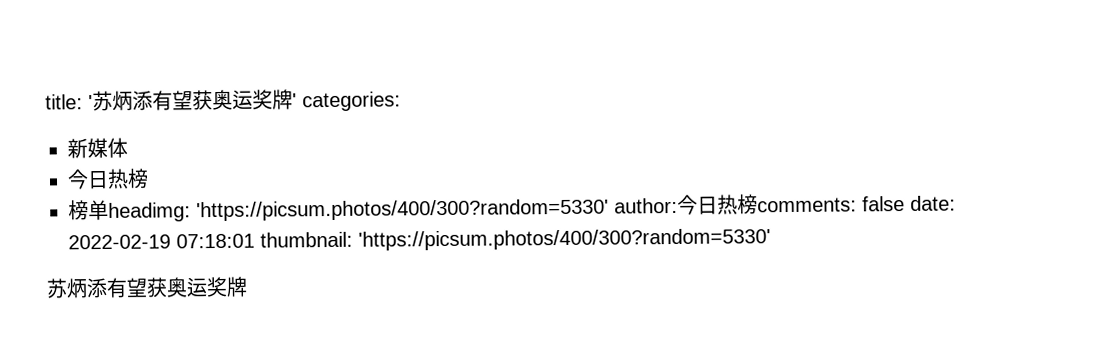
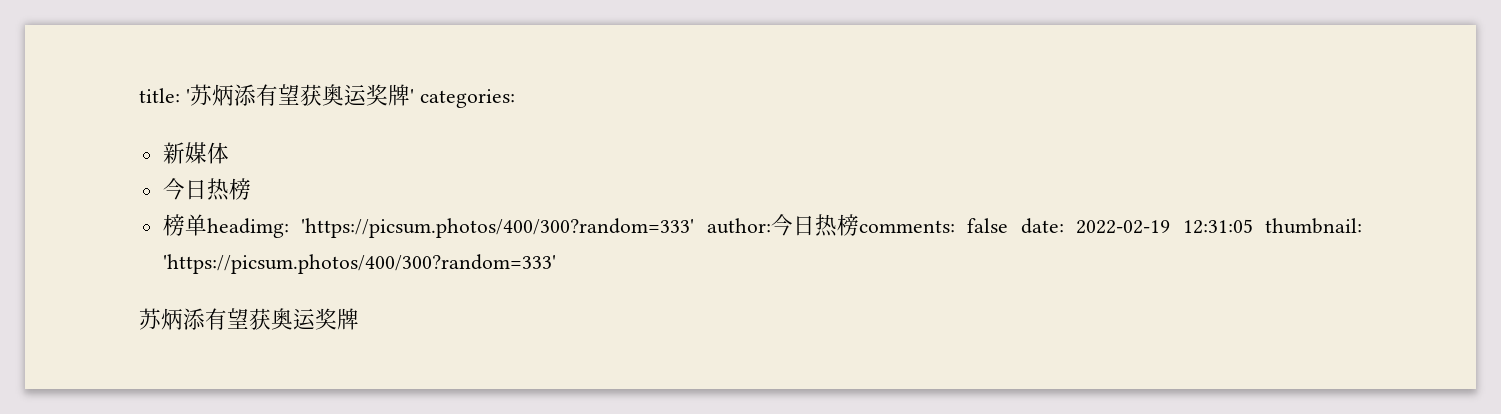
- 榜单headimg: 'https://picsum.photos/400/300?random=5330' author:今日热榜comments: false date: 2022-02-19 07:18:01 thumbnail: 'https://picsum.photos/400/300?random=5330'
+ 榜单headimg: 'https://picsum.photos/400/300?random=333' author:今日热榜comments: false date: 2022-02-19 12:31:05 thumbnail: 'https://picsum.photos/400/300?random=333'

